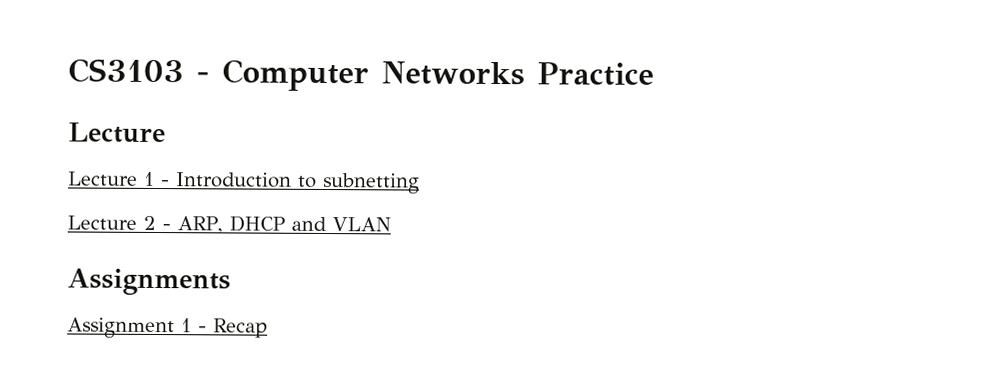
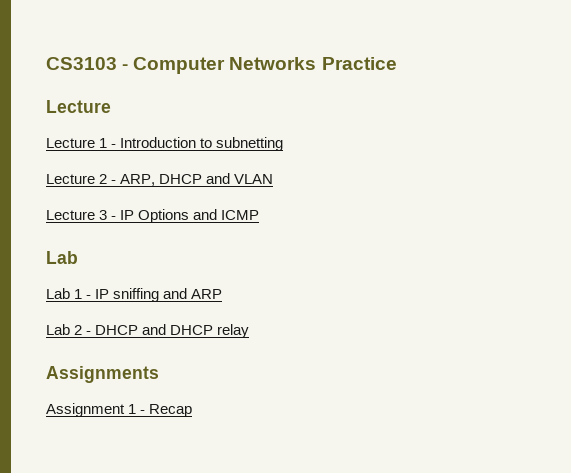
+ Lecture 3 - IP Options and ICMP
+ Lab
+ Lab 1 - IP sniffing and ARP
+ Lab 2 - DHCP and DHCP relay

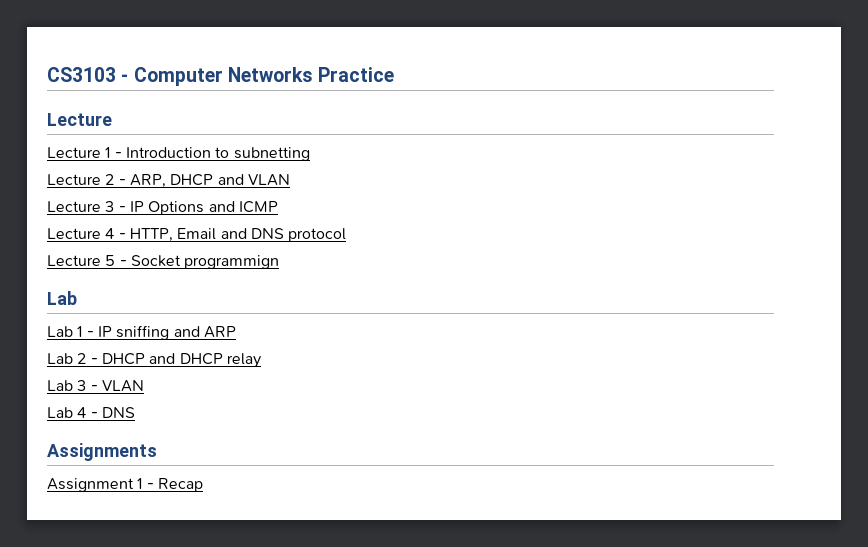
+ Lecture 4 - HTTP, Email and DNS protocol
+ Lecture 5 - Socket programmign
+ Lab 3 - VLAN
+ Lab 4 - DNS

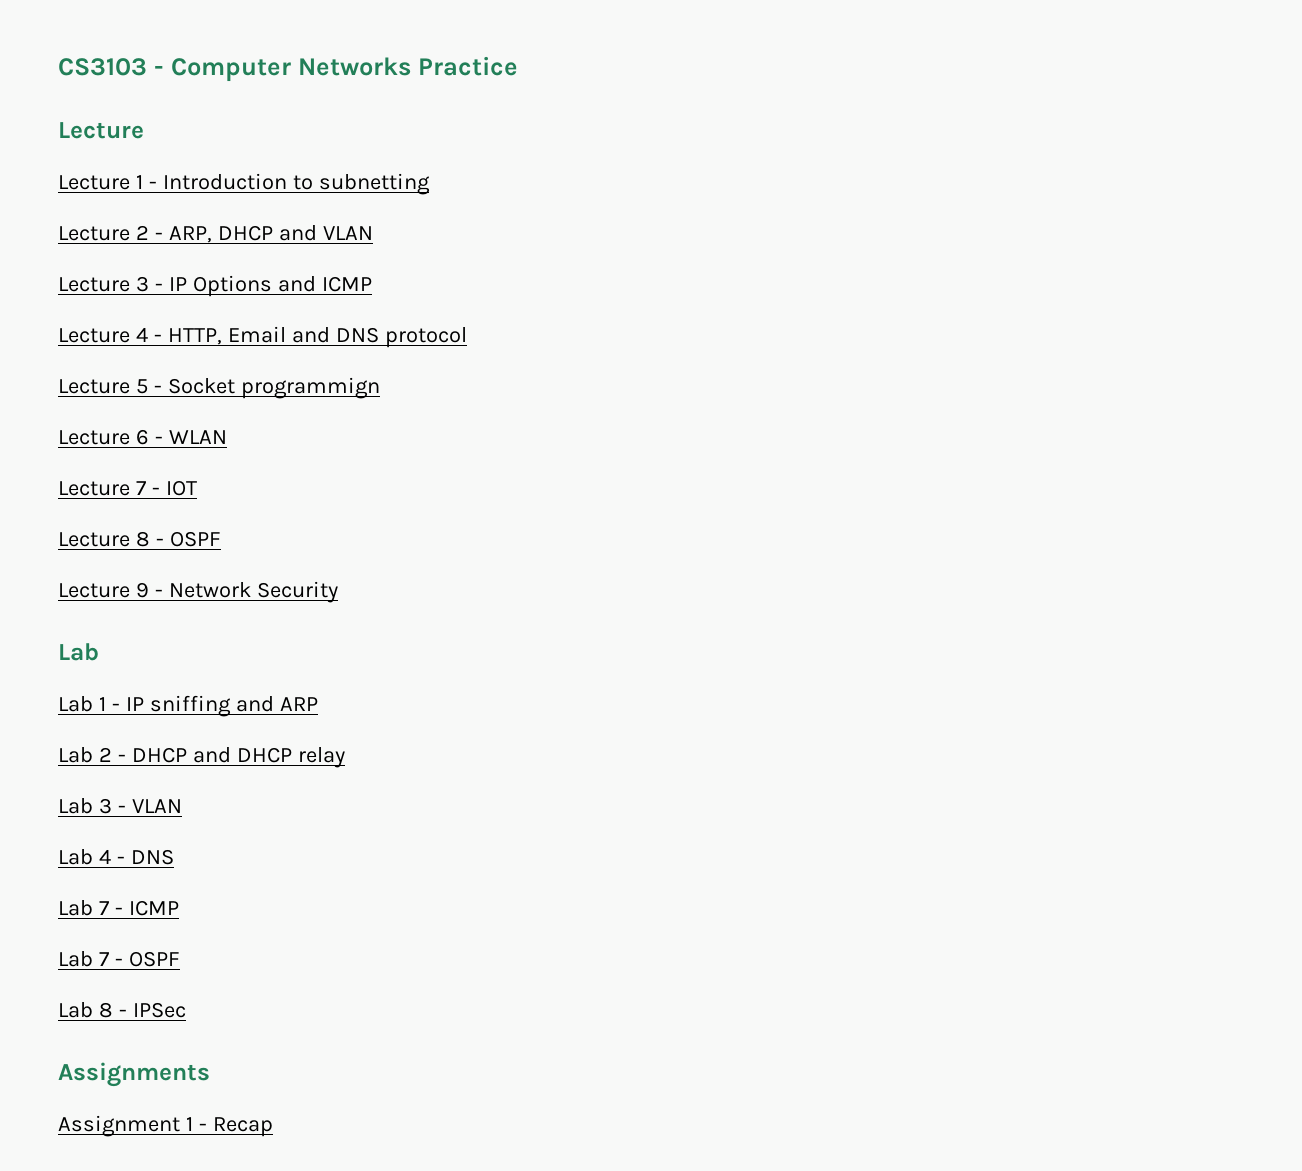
+ Lecture 6 - WLAN
+ Lecture 7 - IOT
+ Lecture 8 - OSPF
+ Lecture 9 - Network Security
+ Lab 7 - ICMP
+ Lab 7 - OSPF
+ Lab 8 - IPSec

